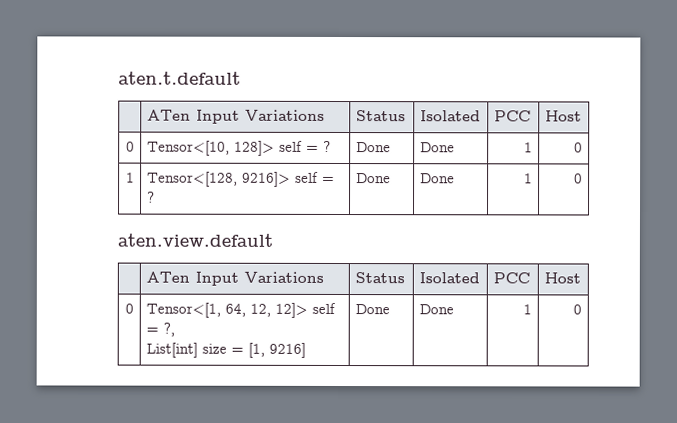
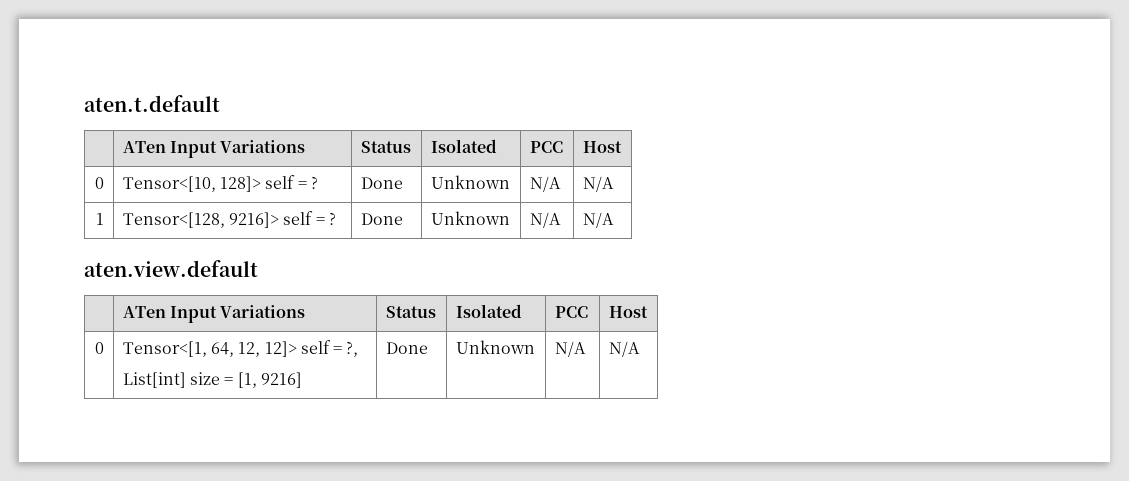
- 0 | Tensor<[10, 128]> self = ? | Done | Done | 1 | 0
+ 0 | Tensor<[10, 128]> self = ? | Done | Unknown | N/A | N/A
- 1 | Tensor<[128, 9216]> self = ? | Done | Done | 1 | 0
+ 1 | Tensor<[128, 9216]> self = ? | Done | Unknown | N/A | N/A
  0 | Tensor<[1, 64, 12, 12]> self = ?,
- List[int] size = [1, 9216] | Done | Done | 1 | 0
+ List[int] size = [1, 9216] | Done | Unknown | N/A | N/A

